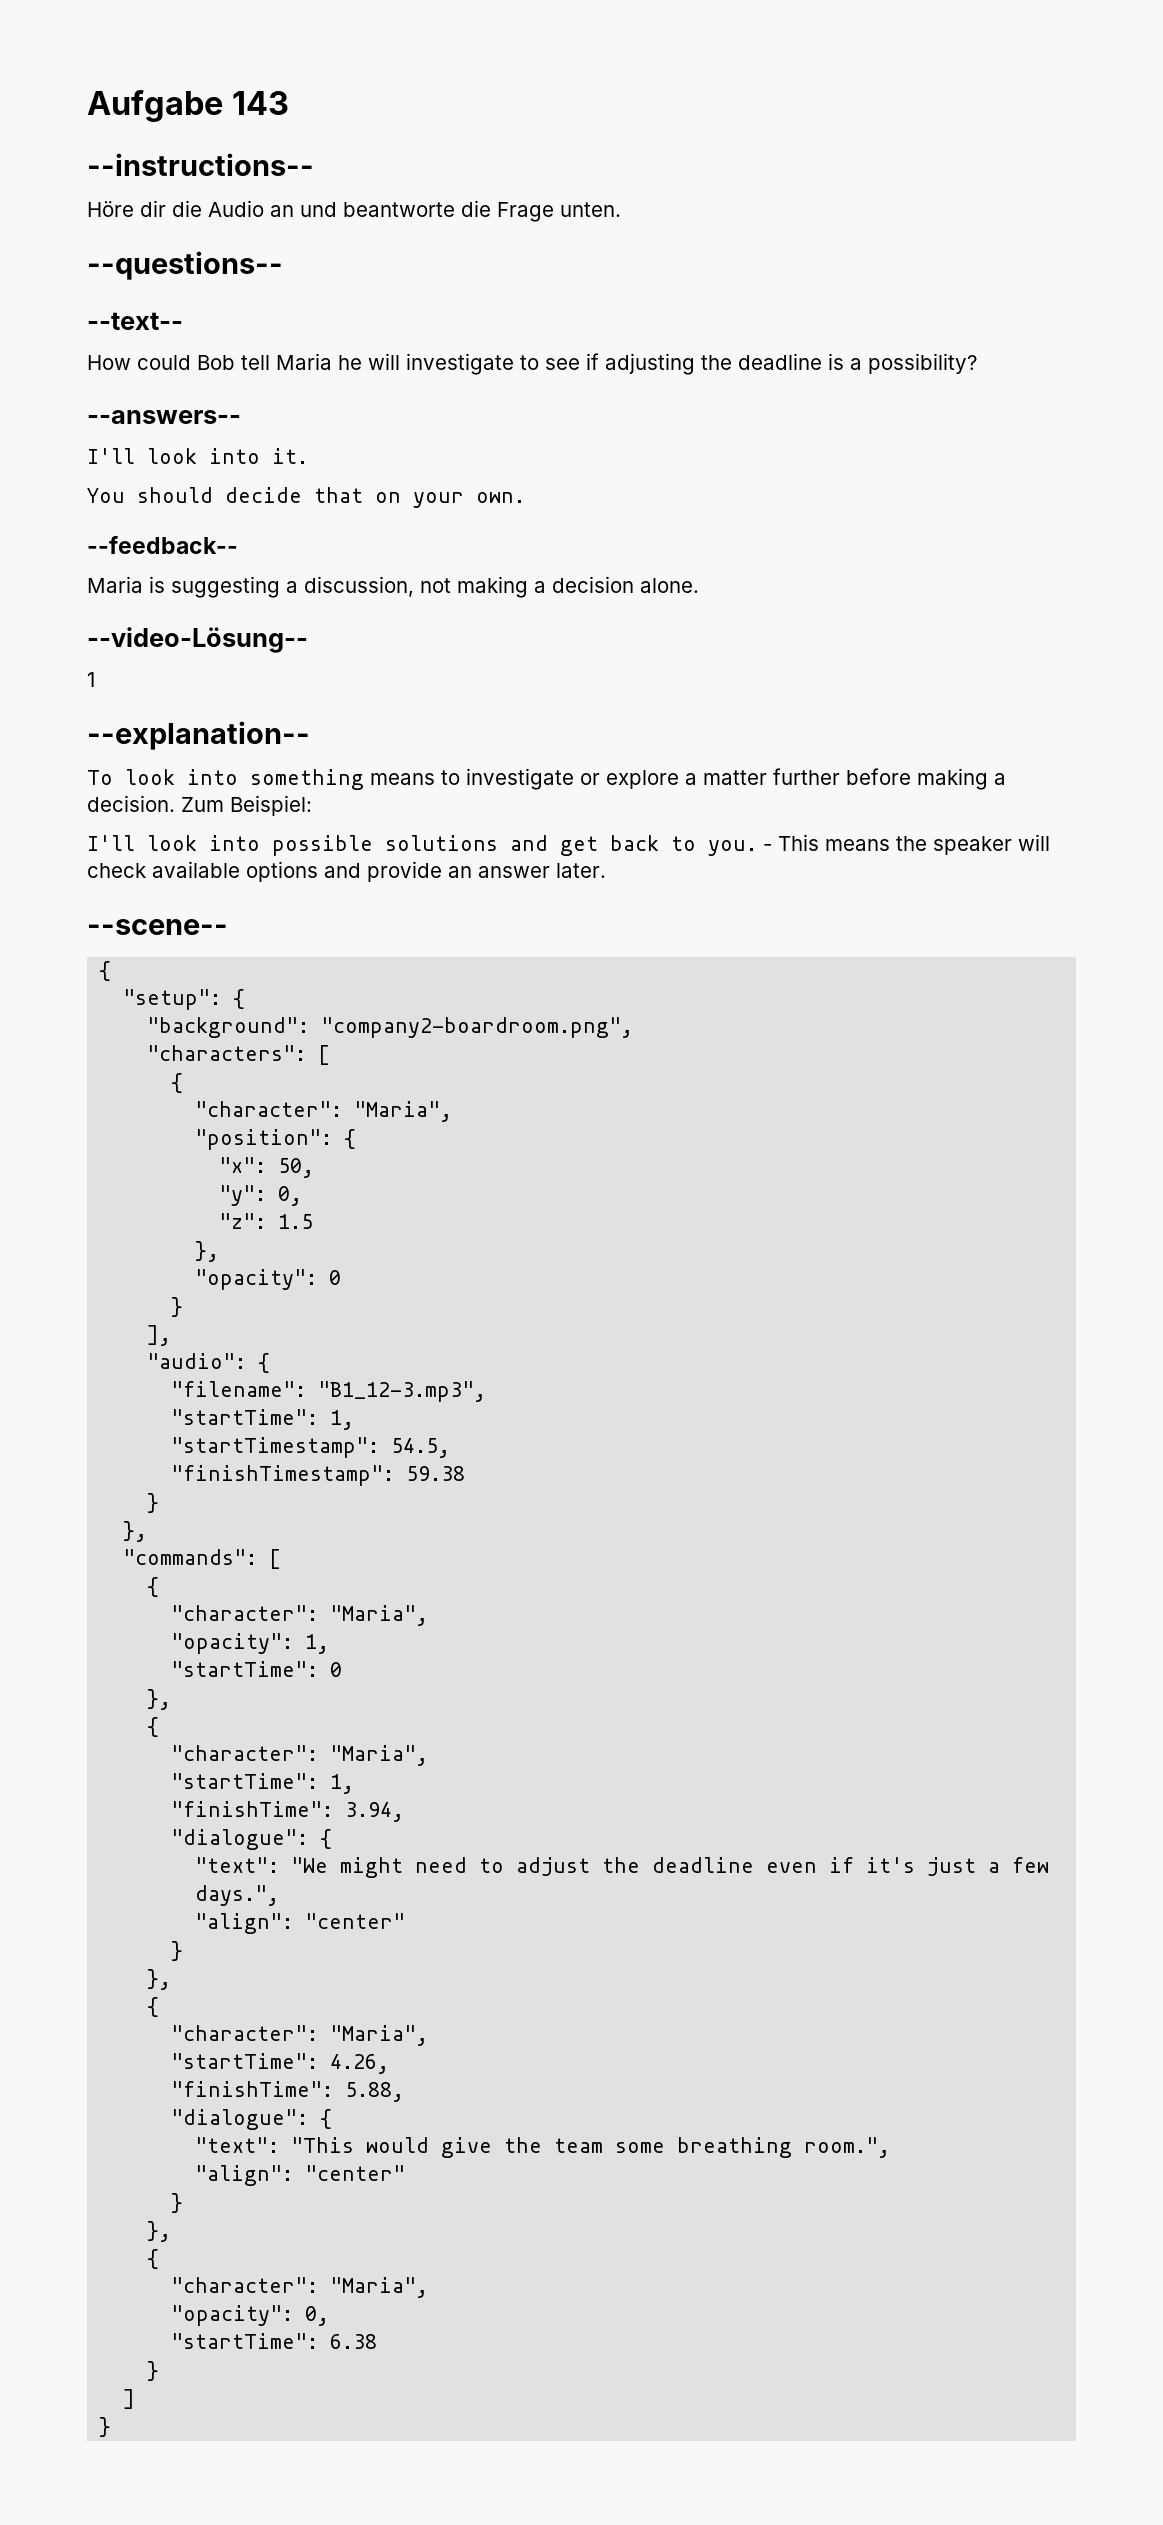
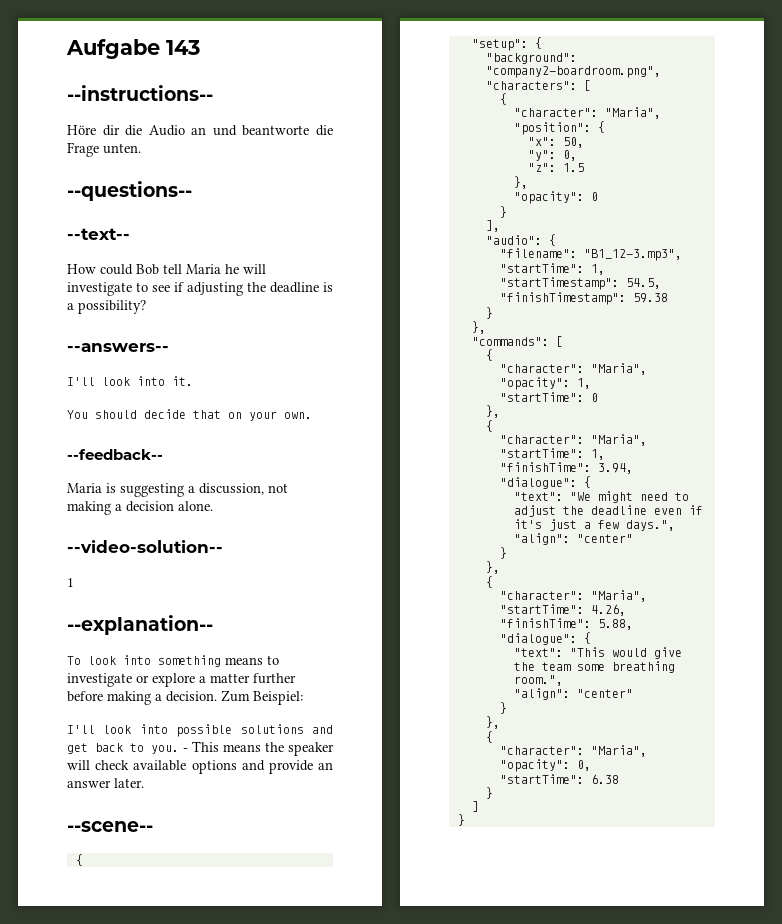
- --video-Lösung--
+ --video-solution--

